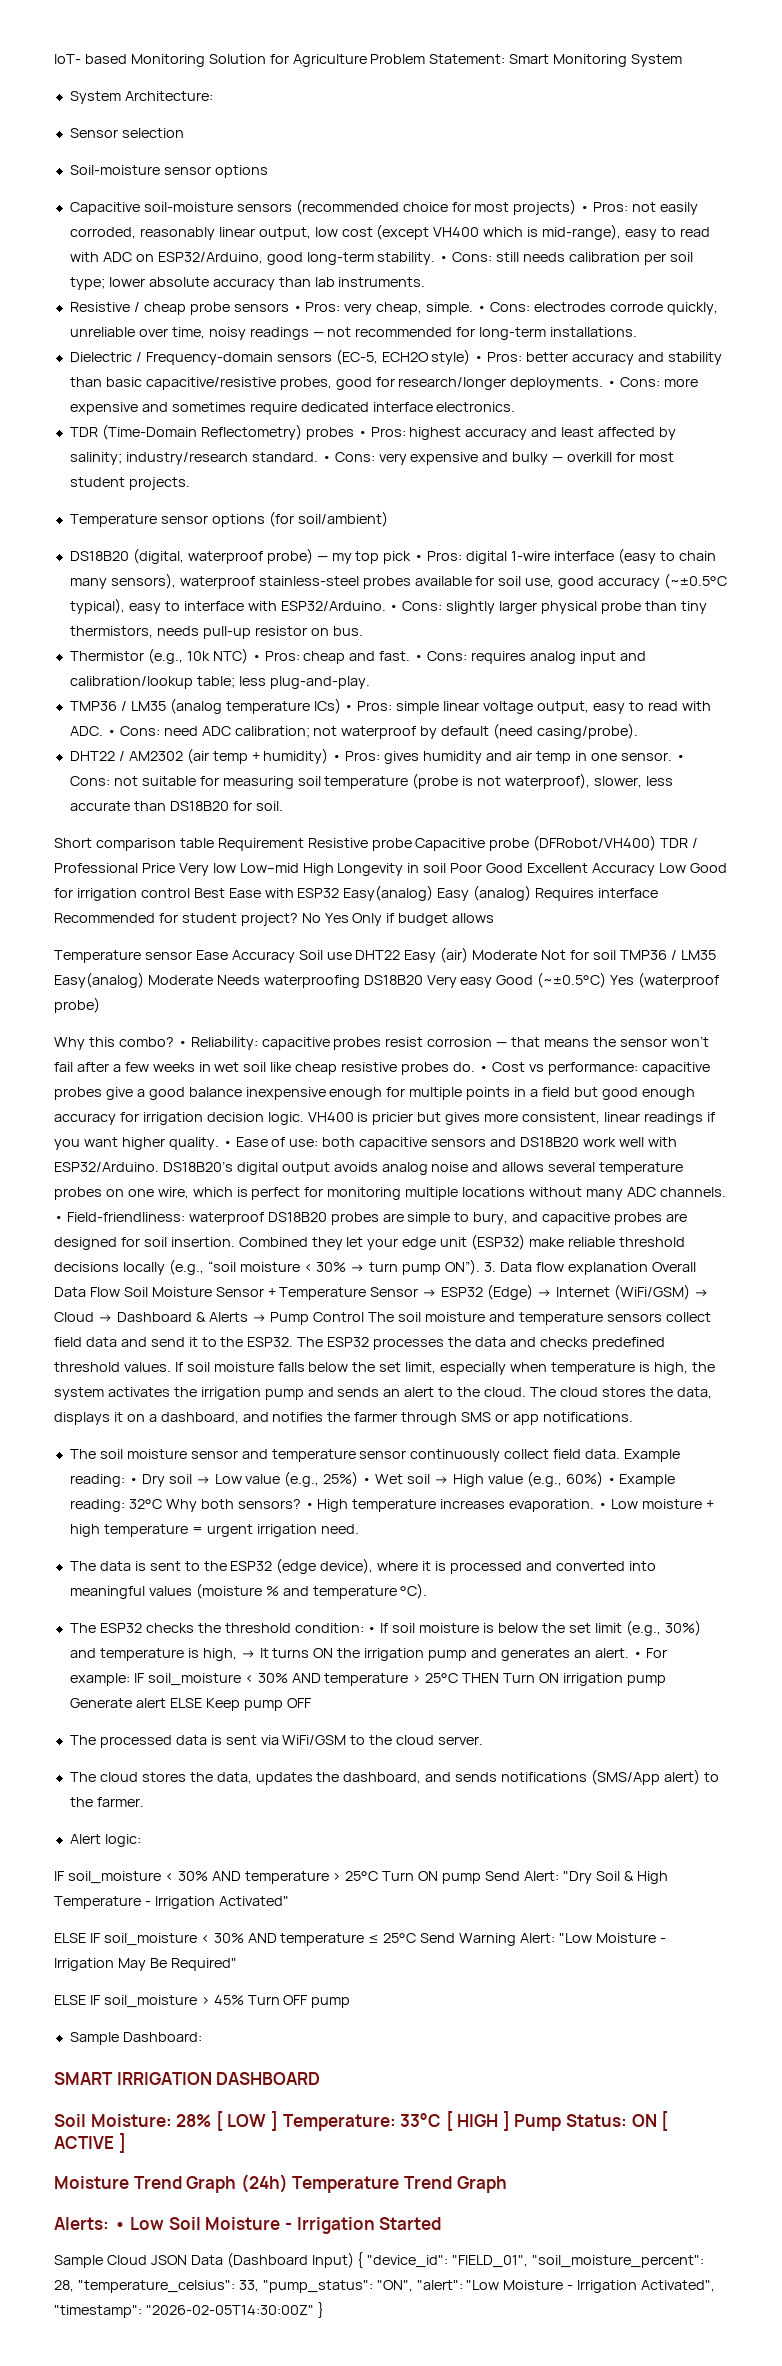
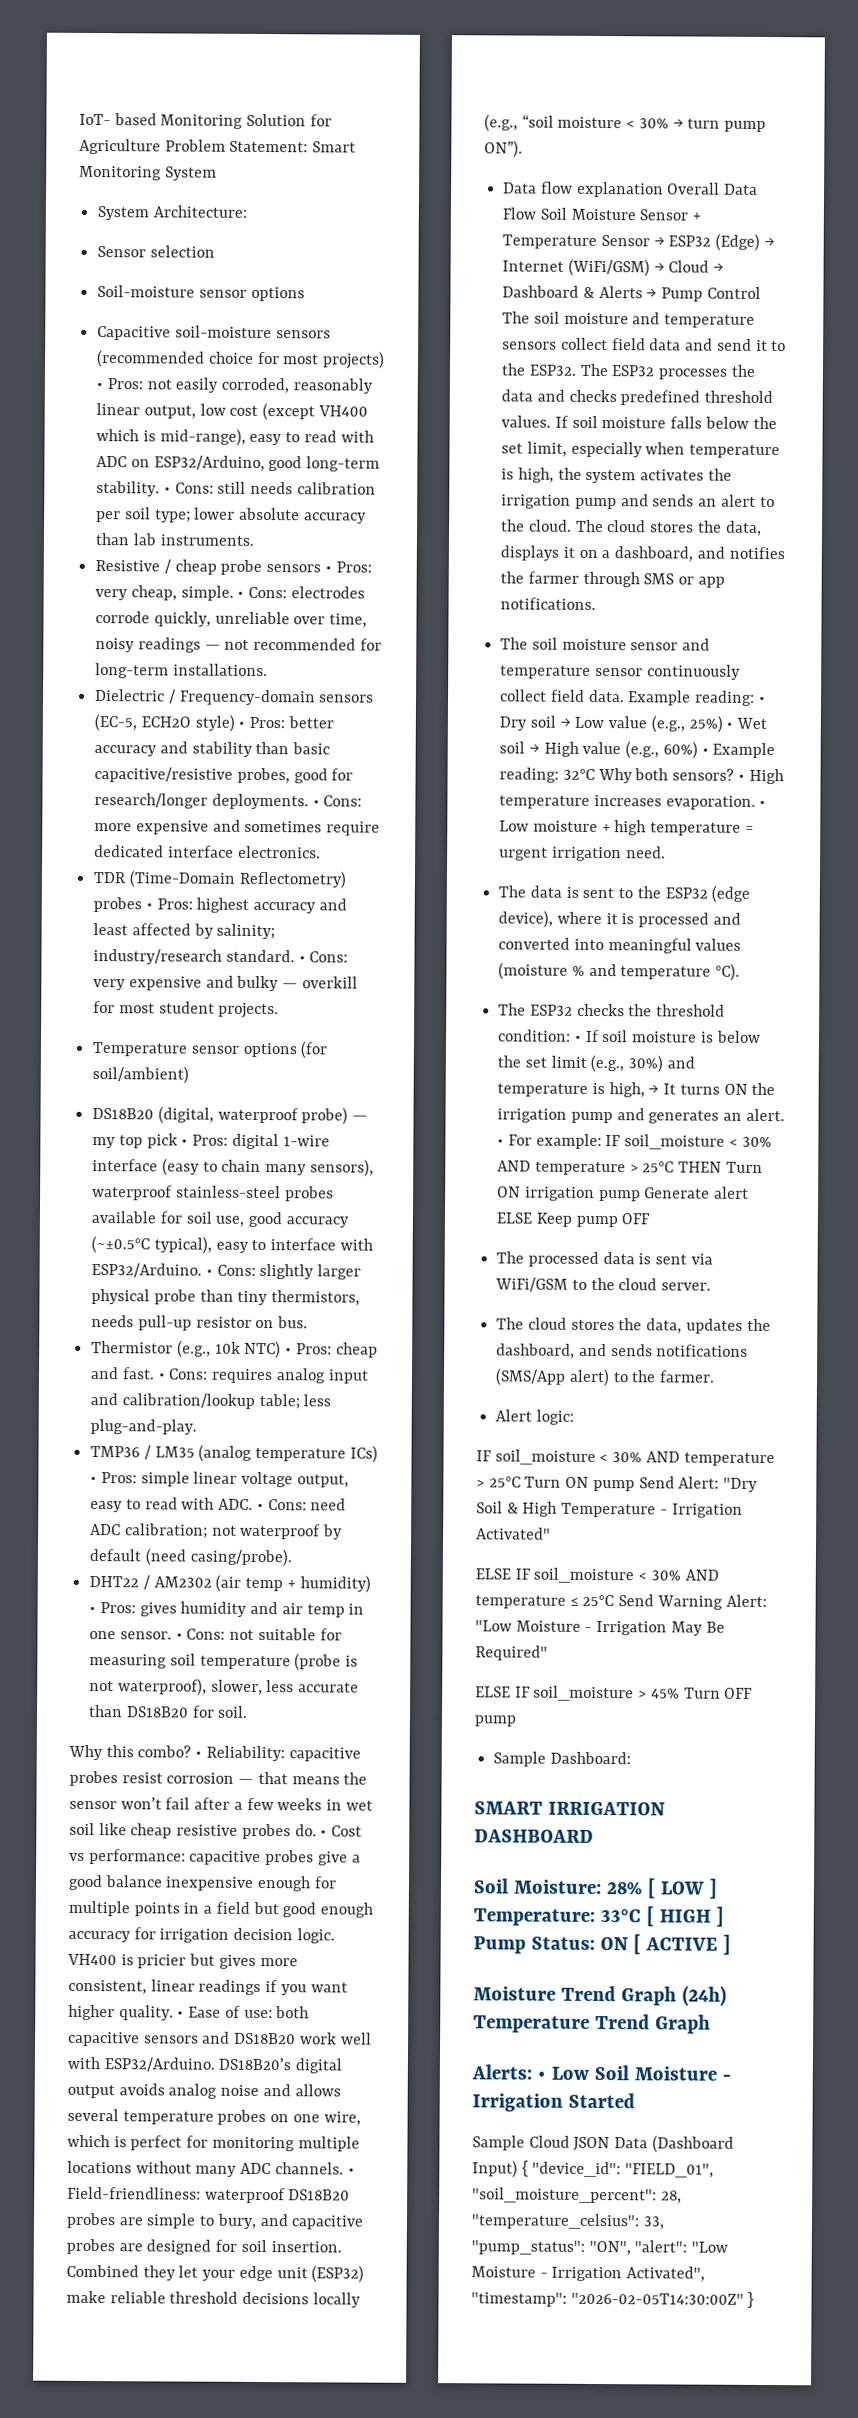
- Short comparison table Requirement Resistive probe Capacitive probe (DFRobot/VH400) TDR / Professional Price Very low Low–mid High Longevity in soil Poor Good Excellent Accuracy Low Good for irrigation control Best Ease with ESP32 Easy(analog) Easy (analog) Requires interface Recommended for student project? No Yes Only if budget allows
- Temperature sensor Ease Accuracy Soil use DHT22 Easy (air) Moderate Not for soil TMP36 / LM35 Easy(analog) Moderate Needs waterproofing DS18B20 Very easy Good (~±0.5°C) Yes (waterproof probe)
- Combined they let your edge unit (ESP32) make reliable threshold decisions locally (e.g., “soil moisture < 30% → turn pump ON”). 3. Data flow explanation Overall Data Flow Soil Moisture Sensor + Temperature Sensor → ESP32 (Edge) → Internet (WiFi/GSM) → Cloud → Dashboard & Alerts → Pump Control The soil moisture and temperature sensors collect field data and send it to the ESP32.
+ Combined they let your edge unit (ESP32) make reliable threshold decisions locally (e.g., “soil moisture < 30% → turn pump ON”).
+ Data flow explanation Overall Data Flow Soil Moisture Sensor + Temperature Sensor → ESP32 (Edge) → Internet (WiFi/GSM) → Cloud → Dashboard & Alerts → Pump Control The soil moisture and temperature sensors collect field data and send it to the ESP32.

